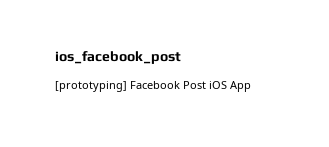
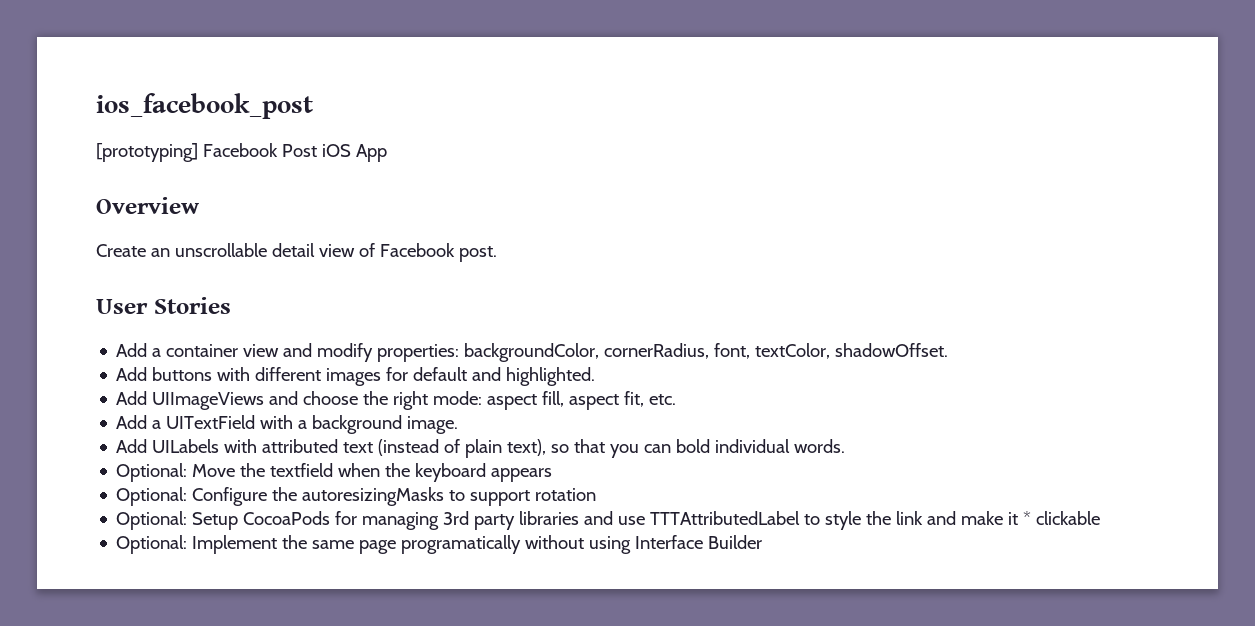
+ Overview
+ Create an unscrollable detail view of Facebook post.
+ User Stories
+ Add a container view and modify properties: backgroundColor, cornerRadius, font, textColor, shadowOffset.
+ Add buttons with different images for default and highlighted.
+ Add UIImageViews and choose the right mode: aspect fill, aspect fit, etc.
+ Add a UITextField with a background image.
+ Add UILabels with attributed text (instead of plain text), so that you can bold individual words.
+ Optional: Move the textfield when the keyboard appears
+ Optional: Configure the autoresizingMasks to support rotation
+ Optional: Setup CocoaPods for managing 3rd party libraries and use TTTAttributedLabel to style the link and make it * clickable
+ Optional: Implement the same page programatically without using Interface Builder

